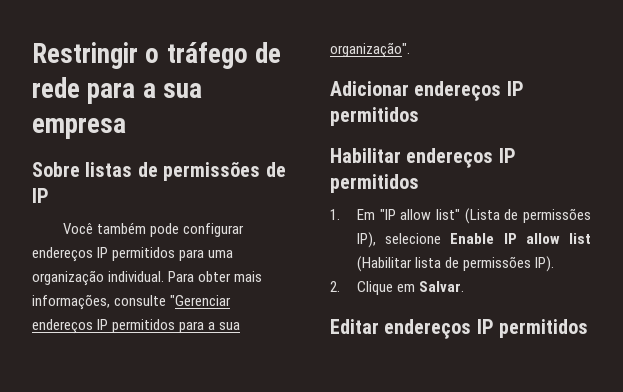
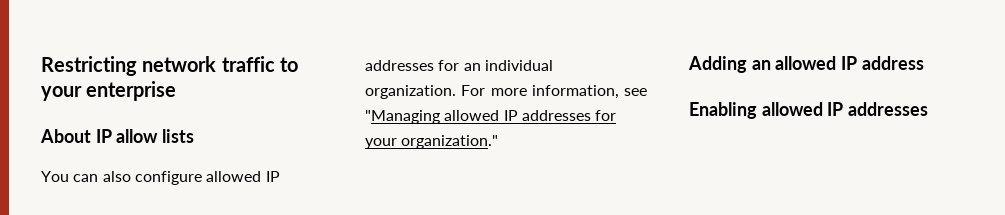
- Restringir o tráfego de rede para a sua empresa
- Sobre listas de permissões de IP
- Você também pode configurar endereços IP permitidos para uma organização individual. Para obter mais informações, consulte "Gerenciar endereços IP permitidos para a sua organização".
- Adicionar endereços IP permitidos
- Habilitar endereços IP permitidos
- 1. Em "IP allow list" (Lista de permissões IP), selecione Enable IP allow list (Habilitar lista de permissões IP).
- 2. Clique em Salvar.
- Editar endereços IP permitidos
+ Restricting network traffic to your enterprise
+ About IP allow lists
+ You can also configure allowed IP addresses for an individual organization. For more information, see "Managing allowed IP addresses for your organization."
+ Adding an allowed IP address
+ Enabling allowed IP addresses

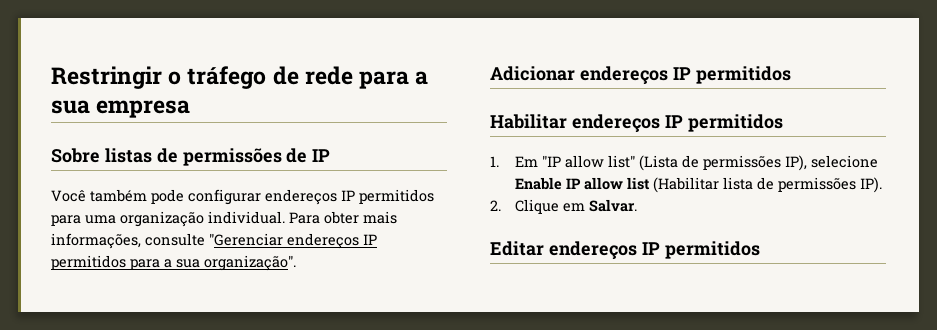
- Restricting network traffic to your enterprise
- About IP allow lists
- You can also configure allowed IP addresses for an individual organization. For more information, see "Managing allowed IP addresses for your organization."
- Adding an allowed IP address
- Enabling allowed IP addresses
+ Restringir o tráfego de rede para a sua empresa
+ Sobre listas de permissões de IP
+ Você também pode configurar endereços IP permitidos para uma organização individual. Para obter mais informações, consulte "Gerenciar endereços IP permitidos para a sua organização".
+ Adicionar endereços IP permitidos
+ Habilitar endereços IP permitidos
+ 1. Em "IP allow list" (Lista de permissões IP), selecione Enable IP allow list (Habilitar lista de permissões IP).
+ 2. Clique em Salvar.
+ Editar endereços IP permitidos

